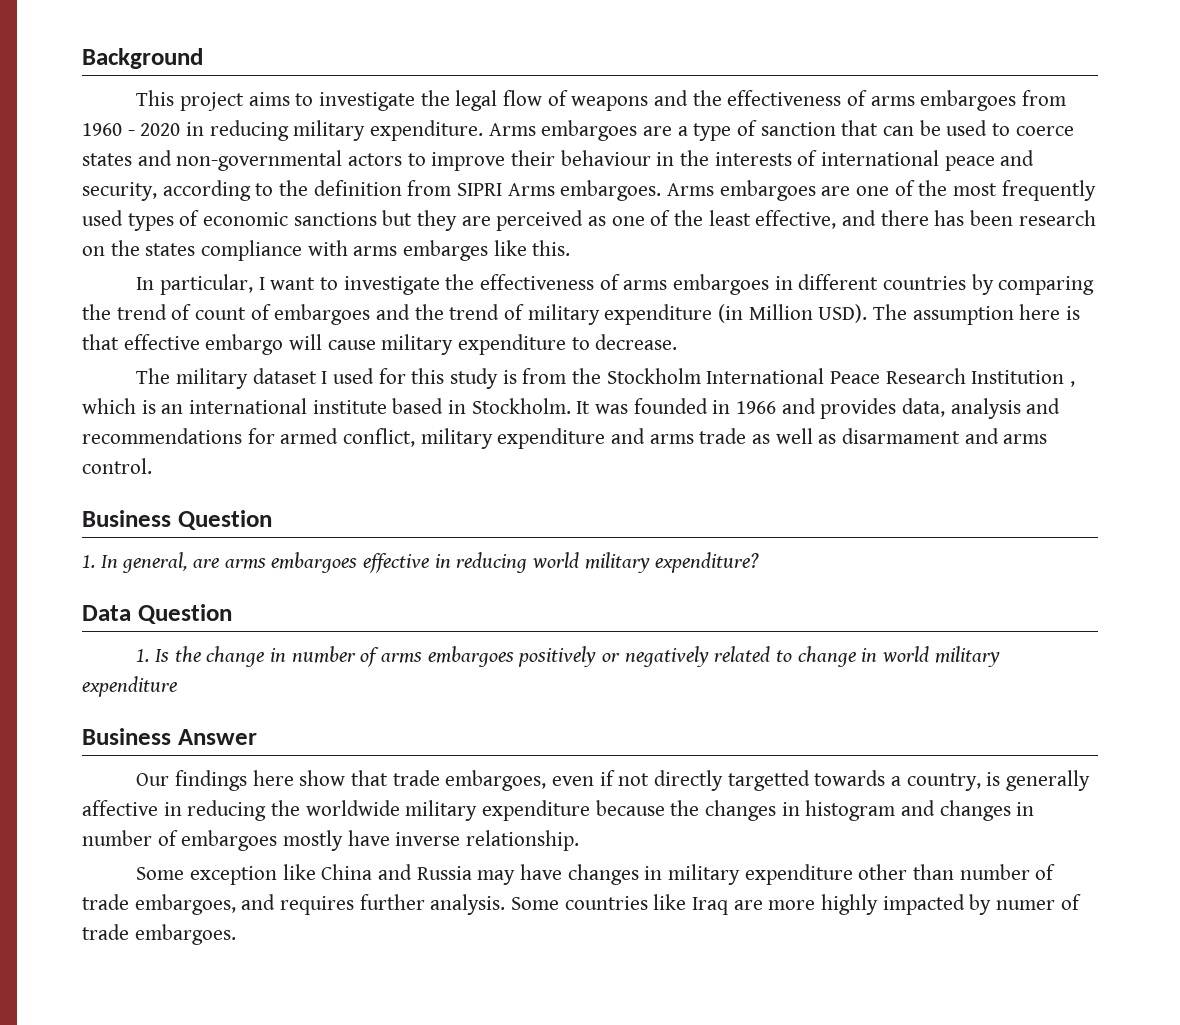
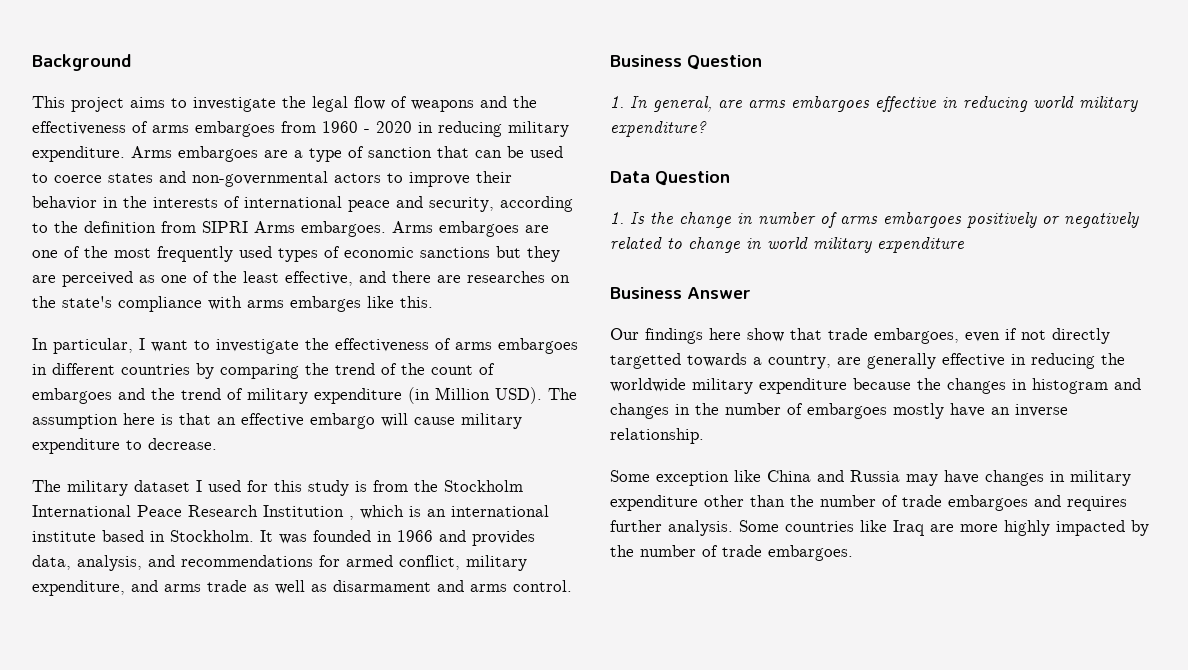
- Arms embargoes are a type of sanction that can be used to coerce states and non-governmental actors to improve their behaviour in the interests of international peace and security, according to the definition from SIPRI Arms embargoes.
+ Arms embargoes are a type of sanction that can be used to coerce states and non-governmental actors to improve their behavior in the interests of international peace and security, according to the definition from SIPRI Arms embargoes.
- Arms embargoes are one of the most frequently used types of economic sanctions but they are perceived as one of the least effective, and there has been research on the states compliance with arms embarges like this.
+ Arms embargoes are one of the most frequently used types of economic sanctions but they are perceived as one of the least effective, and there are researches on the state's compliance with arms embarges like this.
- In particular, I want to investigate the effectiveness of arms embargoes in different countries by comparing the trend of count of embargoes and the trend of military expenditure (in Million USD).
+ In particular, I want to investigate the effectiveness of arms embargoes in different countries by comparing the trend of the count of embargoes and the trend of military expenditure (in Million USD).
- The assumption here is that effective embargo will cause military expenditure to decrease.
+ The assumption here is that an effective embargo will cause military expenditure to decrease.
- It was founded in 1966 and provides data, analysis and recommendations for armed conflict, military expenditure and arms trade as well as disarmament and arms control.
+ It was founded in 1966 and provides data, analysis, and recommendations for armed conflict, military expenditure, and arms trade as well as disarmament and arms control.
- Our findings here show that trade embargoes, even if not directly targetted towards a country, is generally affective in reducing the worldwide military expenditure because the changes in histogram and changes in number of embargoes mostly have inverse relationship.
+ Our findings here show that trade embargoes, even if not directly targetted towards a country, are generally effective in reducing the worldwide military expenditure because the changes in histogram and changes in the number of embargoes mostly have an inverse relationship.
- Some exception like China and Russia may have changes in military expenditure other than number of trade embargoes, and requires further analysis.
+ Some exception like China and Russia may have changes in military expenditure other than the number of trade embargoes and requires further analysis.
- Some countries like Iraq are more highly impacted by numer of trade embargoes.
+ Some countries like Iraq are more highly impacted by the number of trade embargoes.

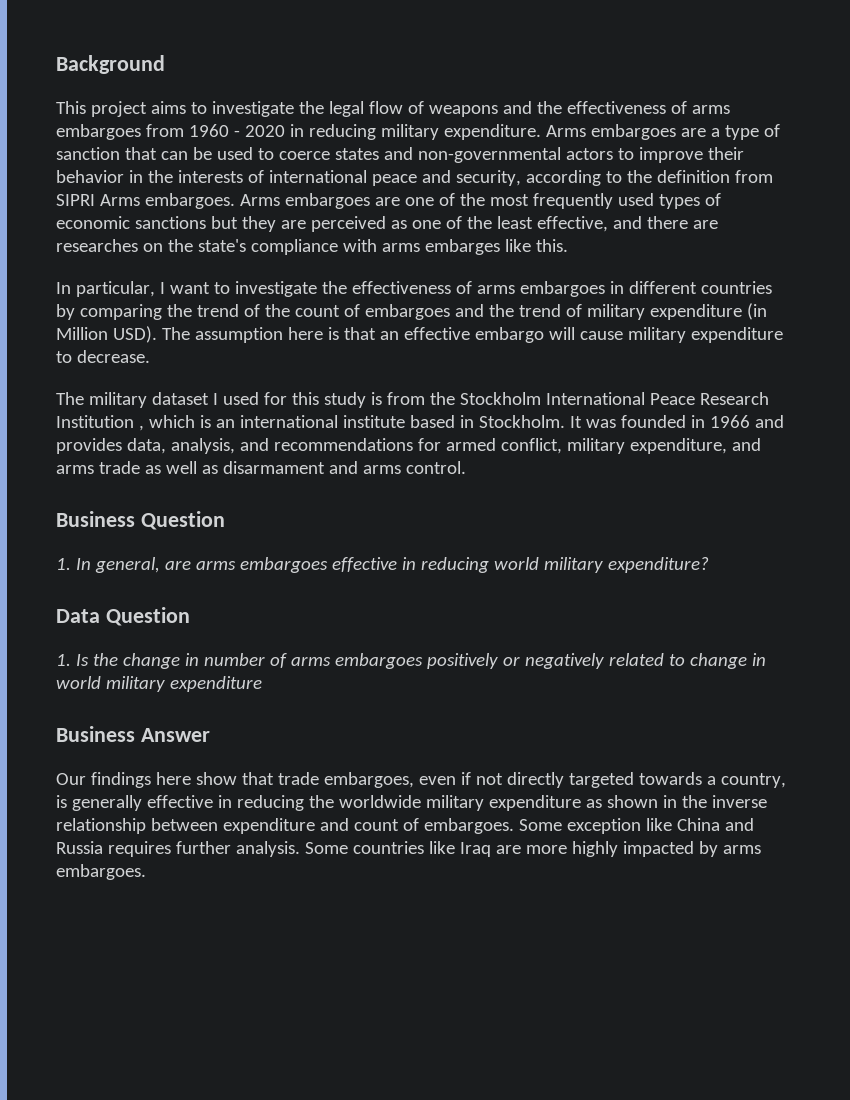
- Our findings here show that trade embargoes, even if not directly targetted towards a country, are generally effective in reducing the worldwide military expenditure because the changes in histogram and changes in the number of embargoes mostly have an inverse relationship.
- Some exception like China and Russia may have changes in military expenditure other than the number of trade embargoes and requires further analysis.
+ Our findings here show that trade embargoes, even if not directly targeted towards a country, is generally effective in reducing the worldwide military expenditure as shown in the inverse relationship between expenditure and count of embargoes. Some exception like China and Russia requires further analysis.
- Some countries like Iraq are more highly impacted by the number of trade embargoes.
+ Some countries like Iraq are more highly impacted by arms embargoes.

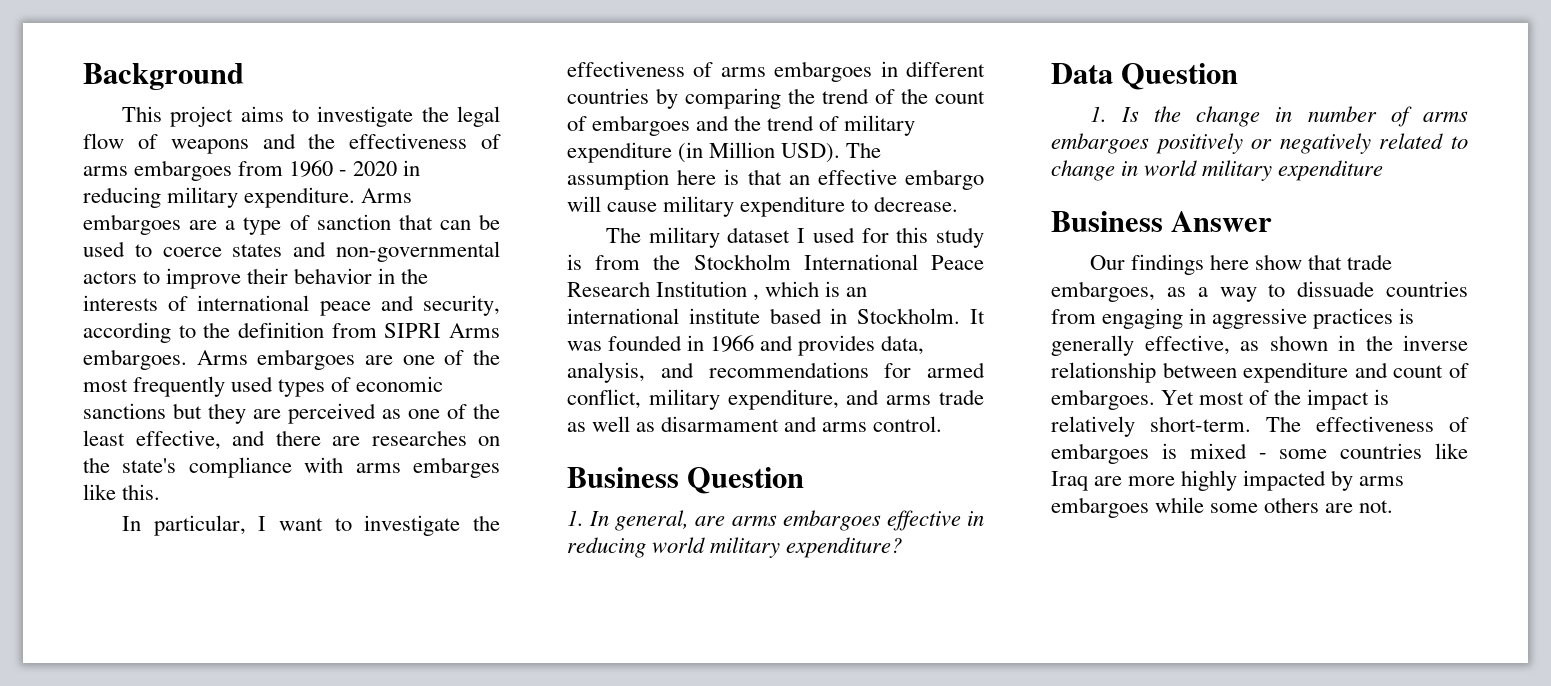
- Our findings here show that trade embargoes, even if not directly targeted towards a country, is generally effective in reducing the worldwide military expenditure as shown in the inverse relationship between expenditure and count of embargoes.
+ Our findings here show that trade embargoes, as a way to dissuade countries from engaging in aggressive practices is generally effective, as shown in the inverse relationship between expenditure and count of embargoes.
- Some exception like China and Russia requires further analysis. Some countries like Iraq are more highly impacted by arms embargoes.
+ Yet most of the impact is relatively short-term. The effectiveness of embargoes is mixed - some countries like Iraq are more highly impacted by arms embargoes while some others are not.

